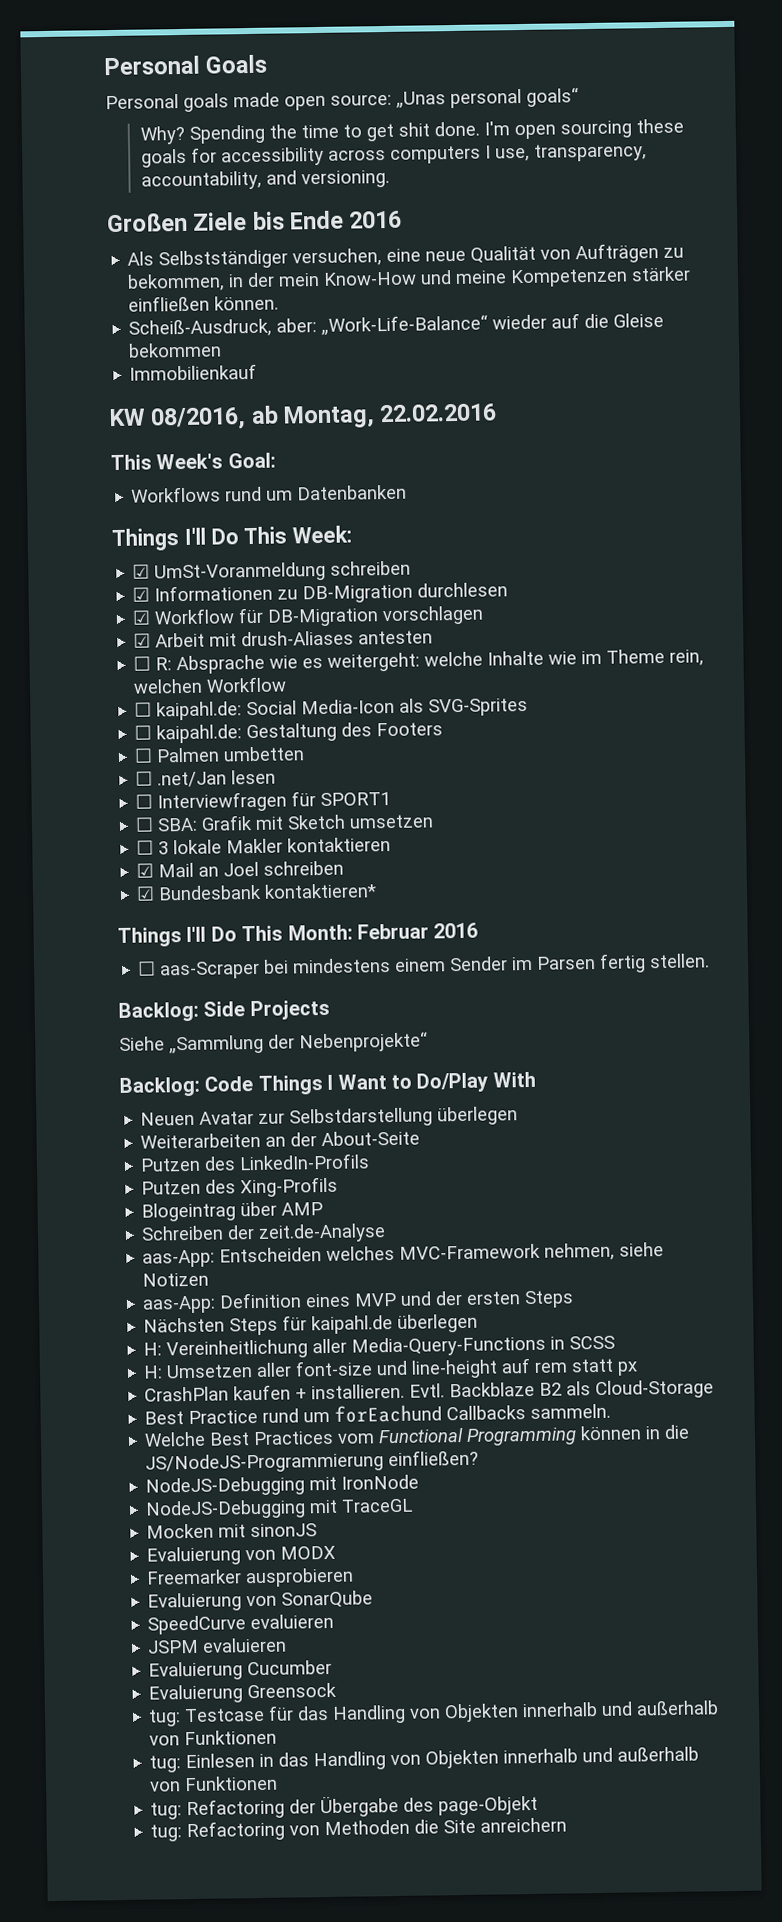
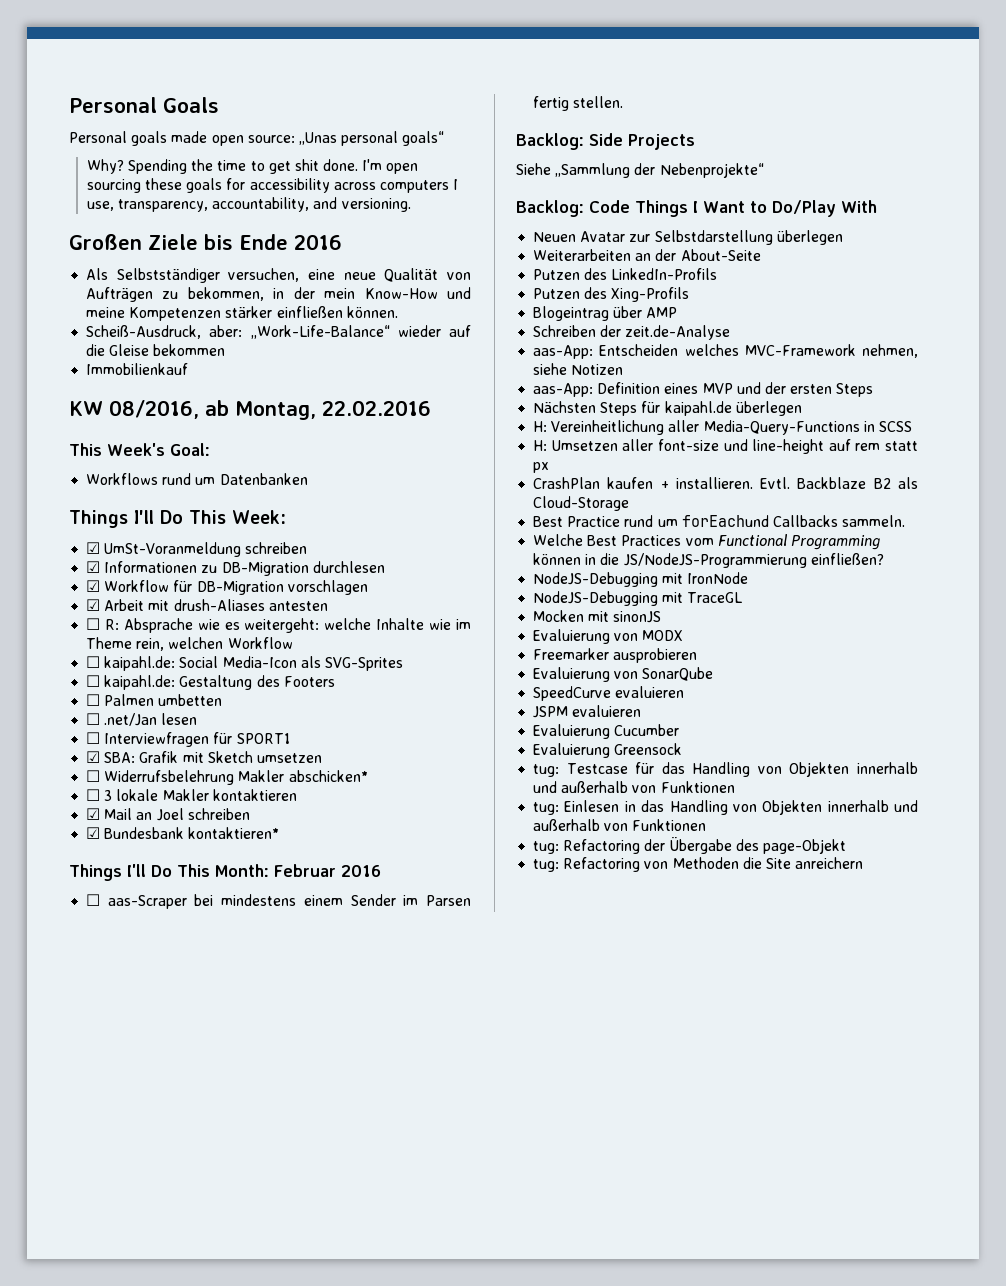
- ☐ SBA: Grafik mit Sketch umsetzen
+ ☑ SBA: Grafik mit Sketch umsetzen
+ ☐ Widerrufsbelehrung Makler abschicken*

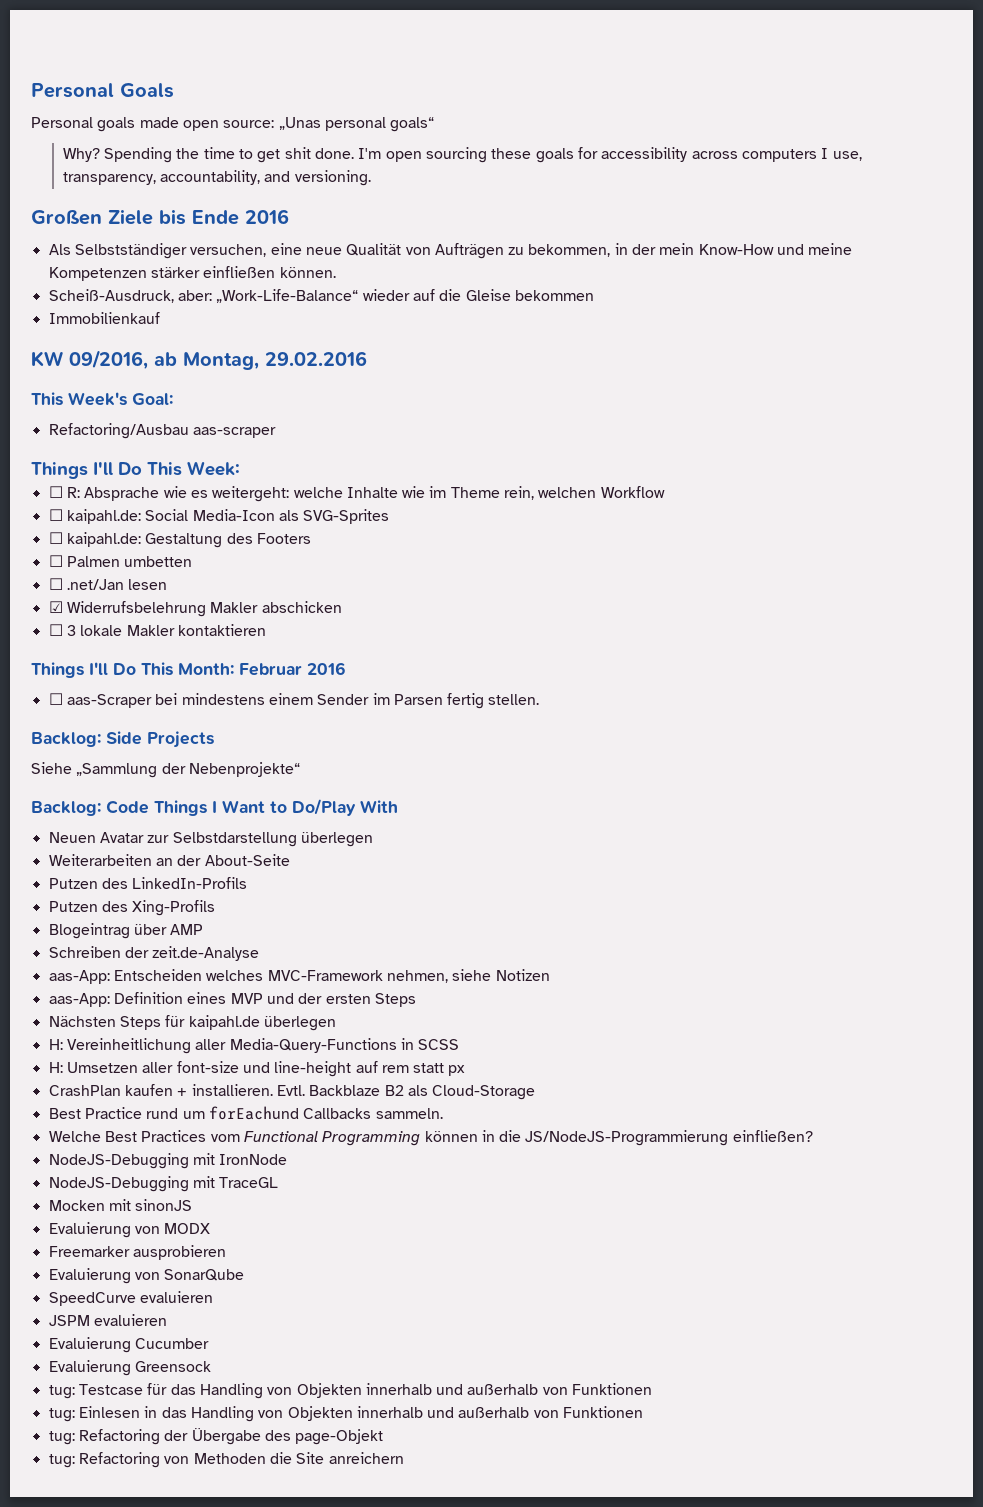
- KW 08/2016, ab Montag, 22.02.2016
+ KW 09/2016, ab Montag, 29.02.2016
- Workflows rund um Datenbanken
+ Refactoring/Ausbau aas-scraper
- ☑ UmSt-Voranmeldung schreiben
- ☑ Informationen zu DB-Migration durchlesen
- ☑ Workflow für DB-Migration vorschlagen
- ☑ Arbeit mit drush-Aliases antesten
- ☐ Interviewfragen für SPORT1
- ☑ SBA: Grafik mit Sketch umsetzen
- ☐ Widerrufsbelehrung Makler abschicken*
+ ☑ Widerrufsbelehrung Makler abschicken
- ☑ Mail an Joel schreiben
- ☑ Bundesbank kontaktieren*

